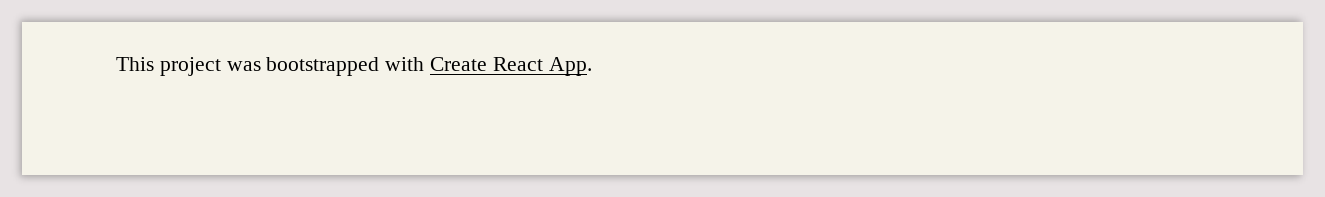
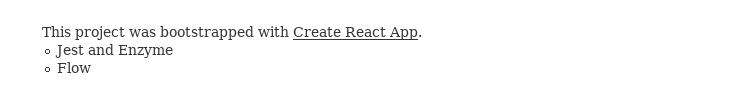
+ Jest and Enzyme
+ Flow

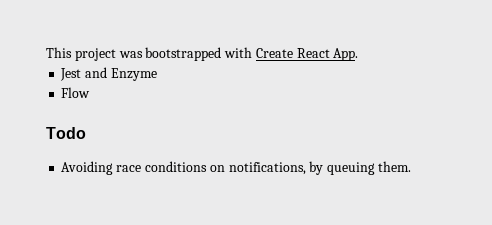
+ Todo
+ Avoiding race conditions on notifications, by queuing them.

